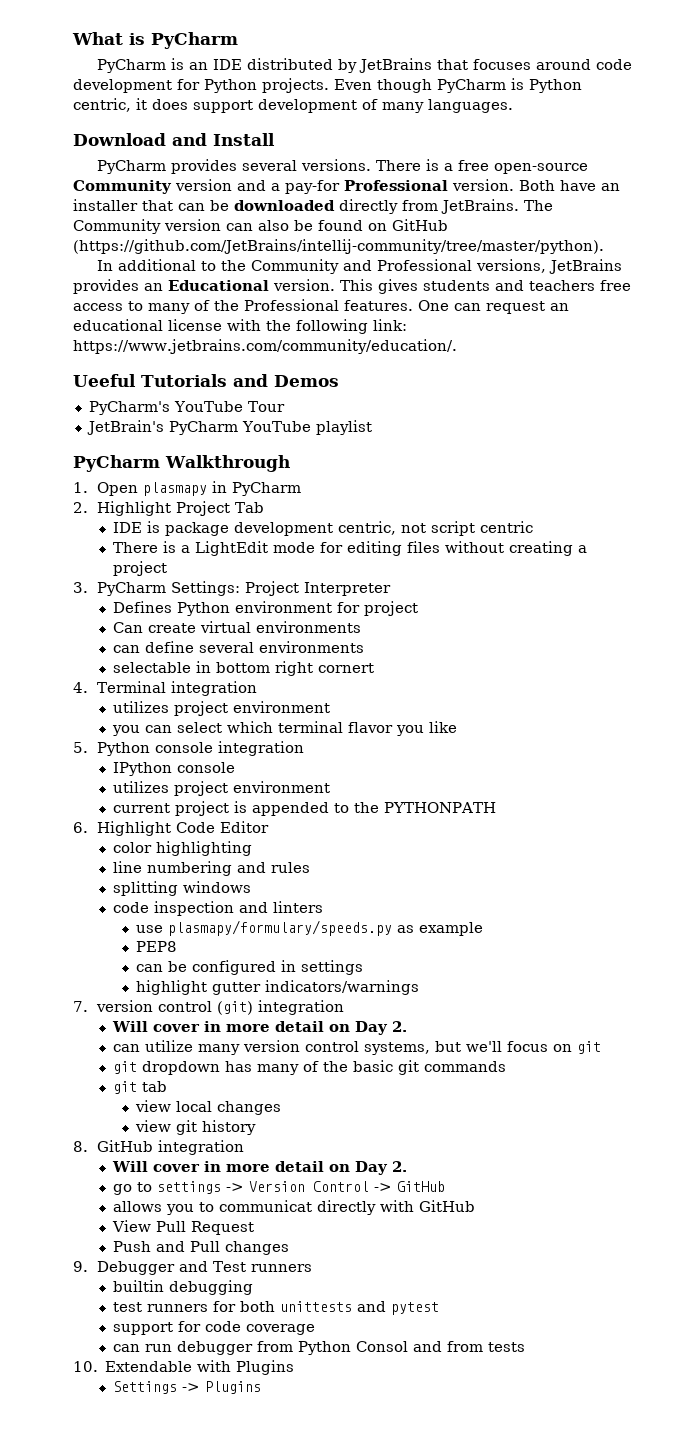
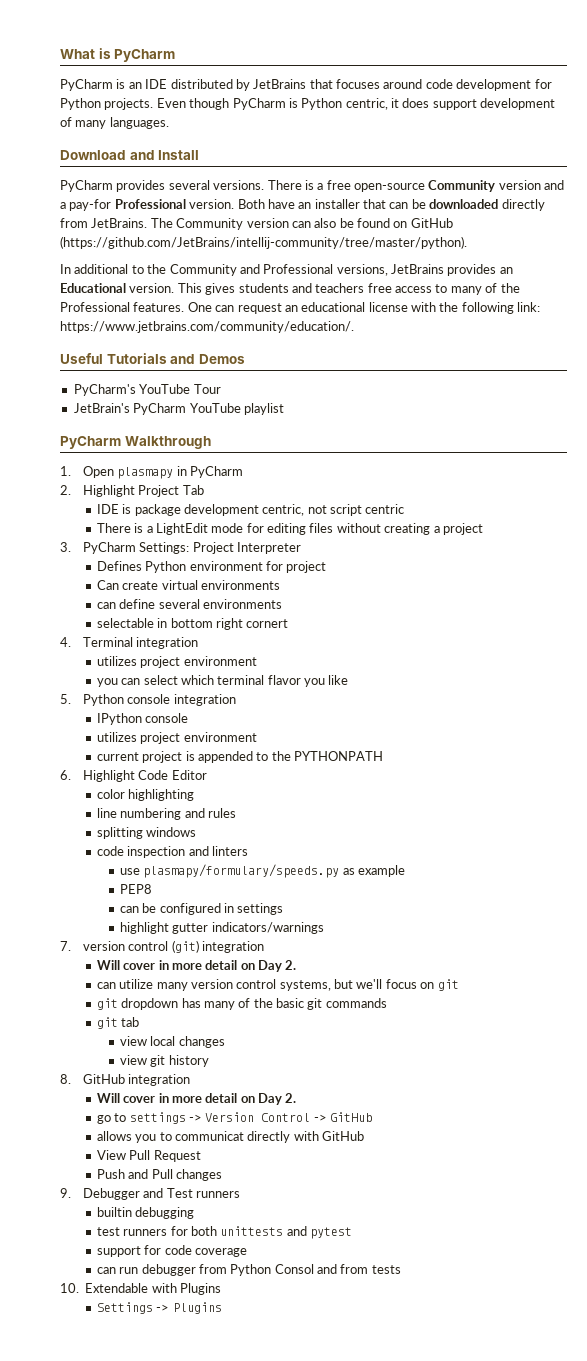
- Ueeful Tutorials and Demos
+ Useful Tutorials and Demos

